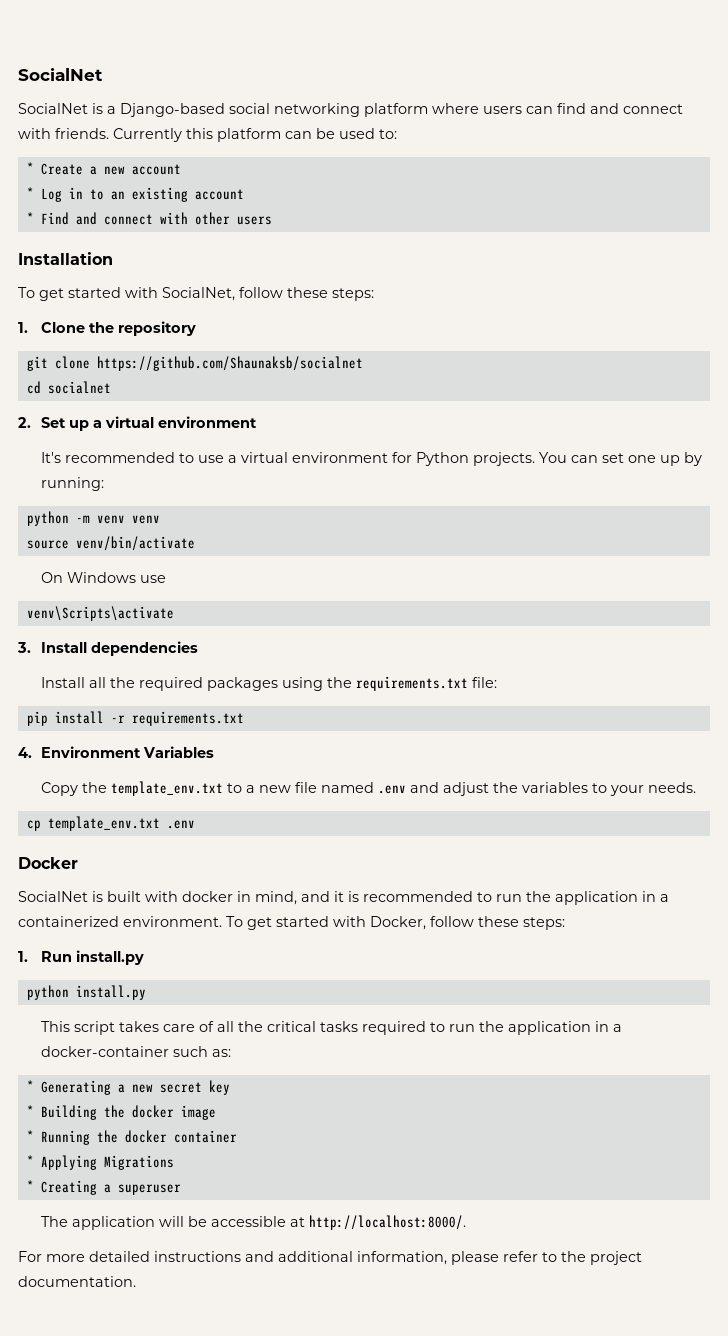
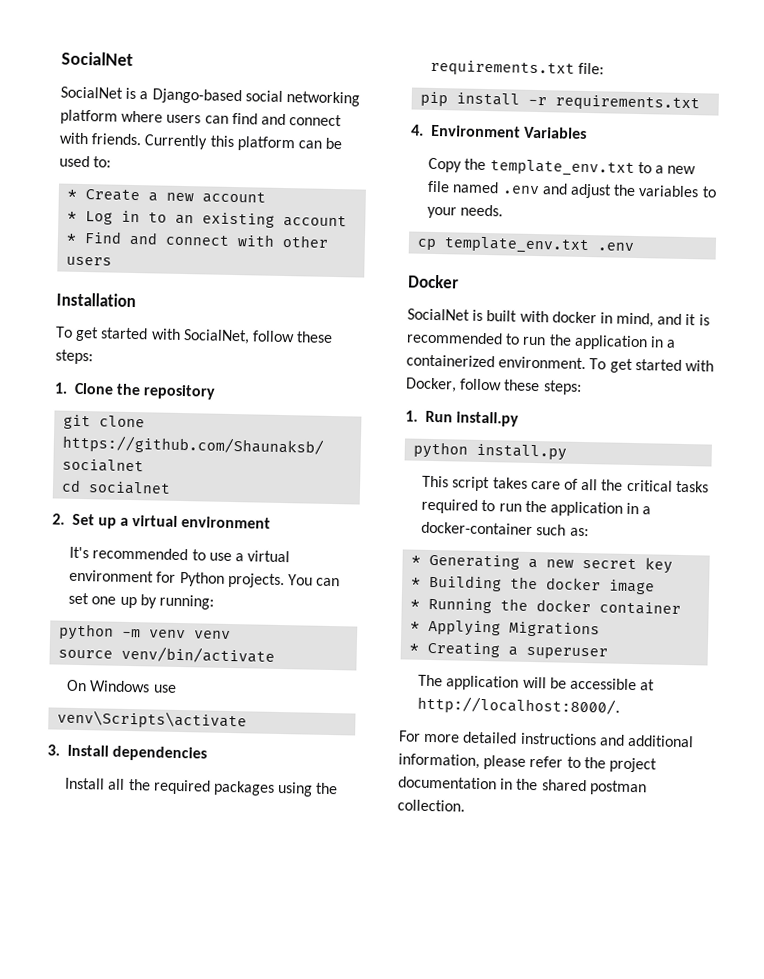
- For more detailed instructions and additional information, please refer to the project documentation.
+ For more detailed instructions and additional information, please refer to the project documentation in the shared postman collection.

